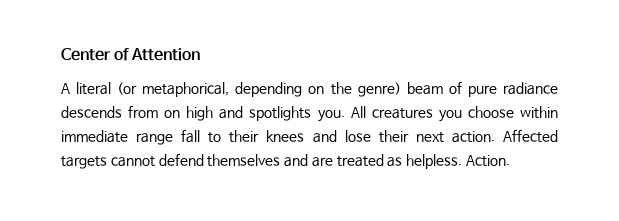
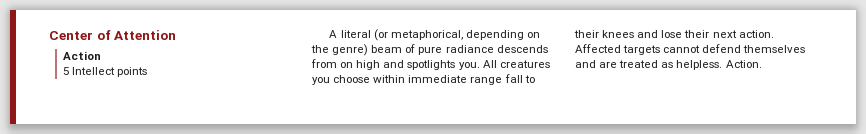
+ Action
+ 5 Intellect points

